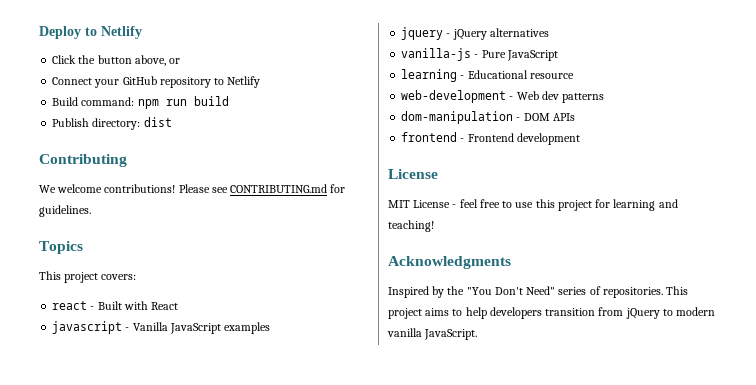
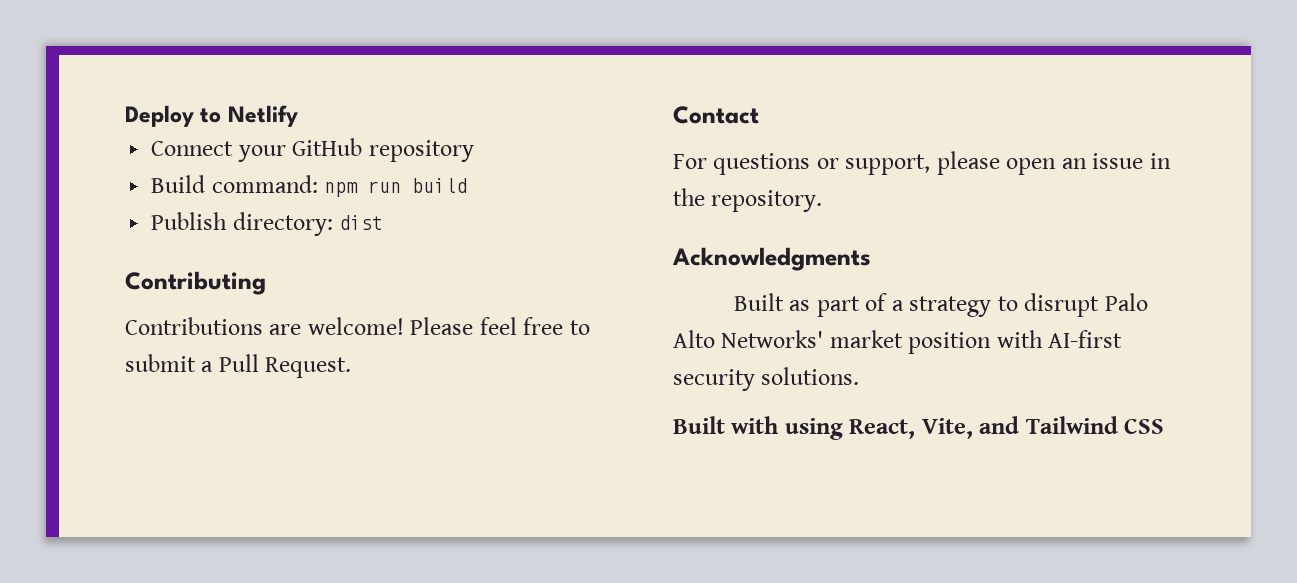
- Click the button above, or
- Connect your GitHub repository to Netlify
+ Connect your GitHub repository
- We welcome contributions! Please see CONTRIBUTING.md for guidelines.
- Topics
- This project covers:
- react - Built with React
- javascript - Vanilla JavaScript examples
- jquery - jQuery alternatives
- vanilla-js - Pure JavaScript
- learning - Educational resource
- web-development - Web dev patterns
- dom-manipulation - DOM APIs
- frontend - Frontend development
- License
- MIT License - feel free to use this project for learning and teaching!
+ Contributions are welcome! Please feel free to submit a Pull Request.
+ Contact
+ For questions or support, please open an issue in the repository.
  Acknowledgments
- Inspired by the "You Don't Need" series of repositories. This project aims to help developers transition from jQuery to modern vanilla JavaScript.
+ Built as part of a strategy to disrupt Palo Alto Networks' market position with AI-first security solutions.
+ Built with using React, Vite, and Tailwind CSS

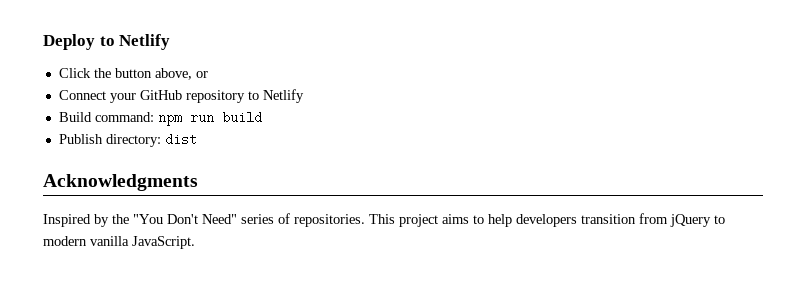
+ Click the button above, or
- Connect your GitHub repository
+ Connect your GitHub repository to Netlify
- Contributing
- Contributions are welcome! Please feel free to submit a Pull Request.
- Contact
- For questions or support, please open an issue in the repository.
  Acknowledgments
- Built as part of a strategy to disrupt Palo Alto Networks' market position with AI-first security solutions.
- Built with using React, Vite, and Tailwind CSS
+ Inspired by the "You Don't Need" series of repositories. This project aims to help developers transition from jQuery to modern vanilla JavaScript.

